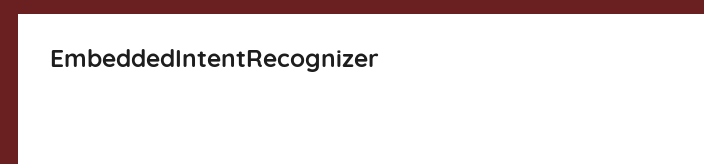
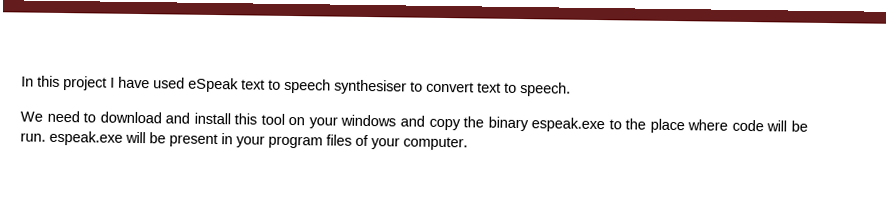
- EmbeddedIntentRecognizer
+ In this project I have used eSpeak text to speech synthesiser to convert text to speech.
+ We need to download and install this tool on your windows and copy the binary espeak.exe to the place where code will be run. espeak.exe will be present in your program files of your computer.

